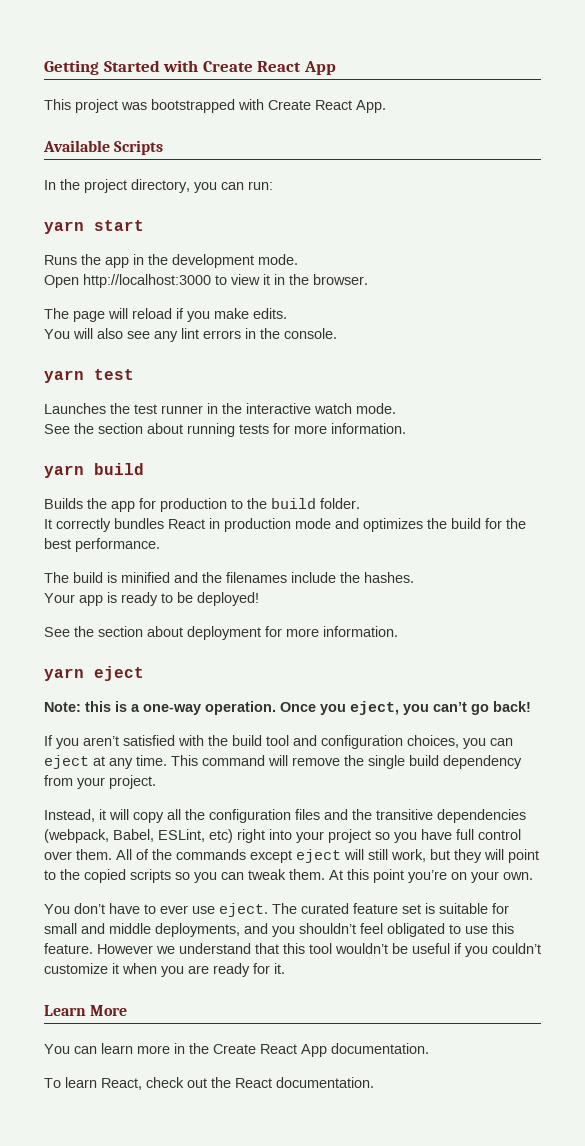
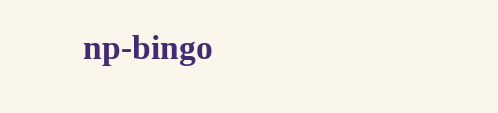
- Getting Started with Create React App
- This project was bootstrapped with Create React App.
- Available Scripts
- In the project directory, you can run:
- yarn start
- Runs the app in the development mode.
- Open http://localhost:3000 to view it in the browser.
- The page will reload if you make edits.
- You will also see any lint errors in the console.
- yarn test
- Launches the test runner in the interactive watch mode.
- See the section about running tests for more information.
- yarn build
- Builds the app for production to the build folder.
- It correctly bundles React in production mode and optimizes the build for the best performance.
- The build is minified and the filenames include the hashes.
- Your app is ready to be deployed!
- See the section about deployment for more information.
- yarn eject
- Note: this is a one-way operation. Once you eject, you can’t go back!
- If you aren’t satisfied with the build tool and configuration choices, you can eject at any time. This command will remove the single build dependency from your project.
- Instead, it will copy all the configuration files and the transitive dependencies (webpack, Babel, ESLint, etc) right into your project so you have full control over them. All of the commands except eject will still work, but they will point to the copied scripts so you can tweak them. At this point you’re on your own.
- You don’t have to ever use eject. The curated feature set is suitable for small and middle deployments, and you shouldn’t feel obligated to use this feature. However we understand that this tool wouldn’t be useful if you couldn’t customize it when you are ready for it.
- Learn More
- You can learn more in the Create React App documentation.
- To learn React, check out the React documentation.
+ np-bingo

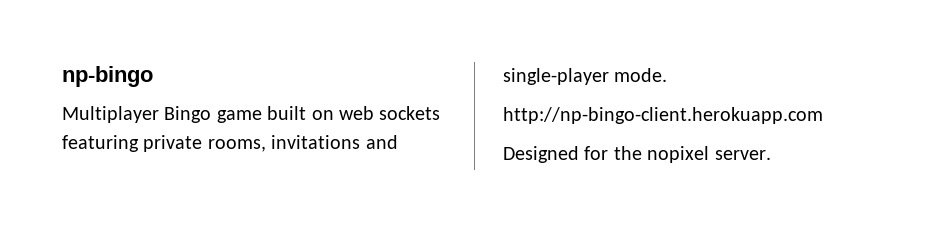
+ Multiplayer Bingo game built on web sockets featuring private rooms, invitations and single-player mode.
+ http://np-bingo-client.herokuapp.com
+ Designed for the nopixel server.

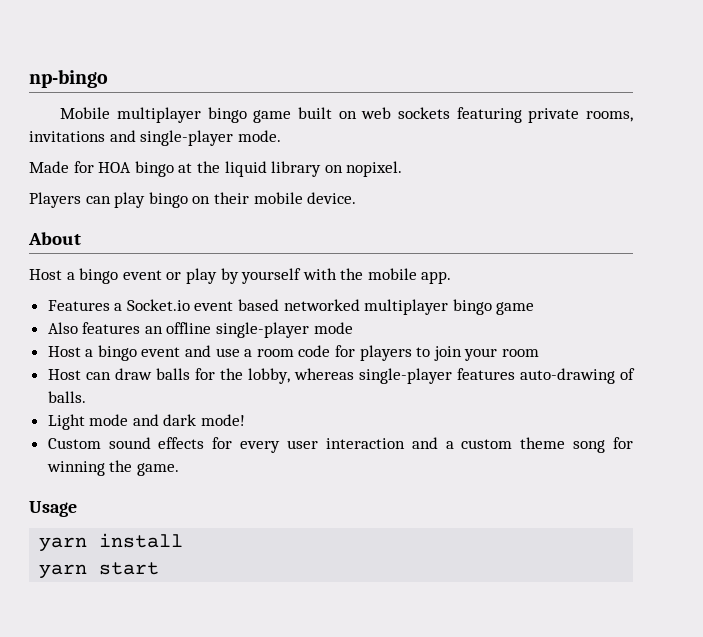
- Multiplayer Bingo game built on web sockets featuring private rooms, invitations and single-player mode.
+ Mobile multiplayer bingo game built on web sockets featuring private rooms, invitations and single-player mode.
- http://np-bingo-client.herokuapp.com
- Designed for the nopixel server.
+ Made for HOA bingo at the liquid library on nopixel.
+ Players can play bingo on their mobile device.
+ About
+ Host a bingo event or play by yourself with the mobile app.
+ Features a Socket.io event based networked multiplayer bingo game
+ Also features an offline single-player mode
+ Host a bingo event and use a room code for players to join your room
+ Host can draw balls for the lobby, whereas single-player features auto-drawing of balls.
+ Light mode and dark mode!
+ Custom sound effects for every user interaction and a custom theme song for winning the game.
+ Usage
+ yarn install
+ yarn start

